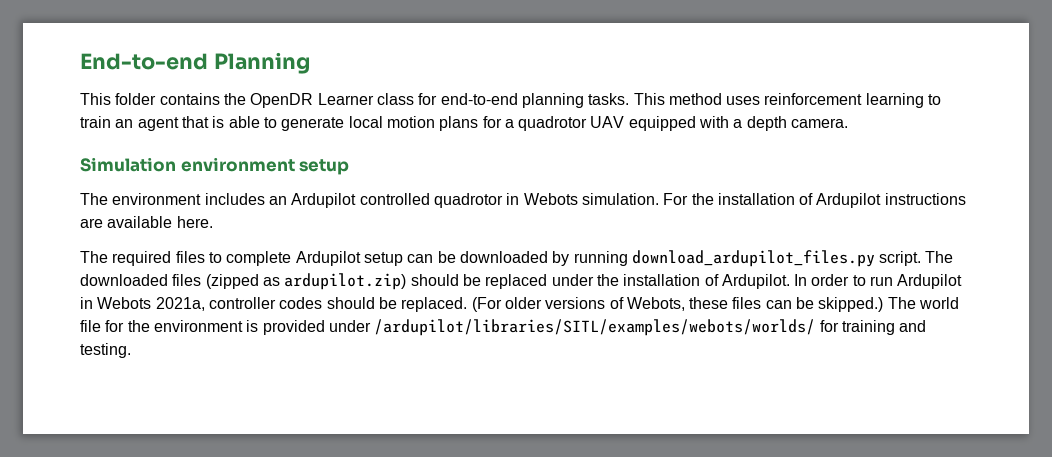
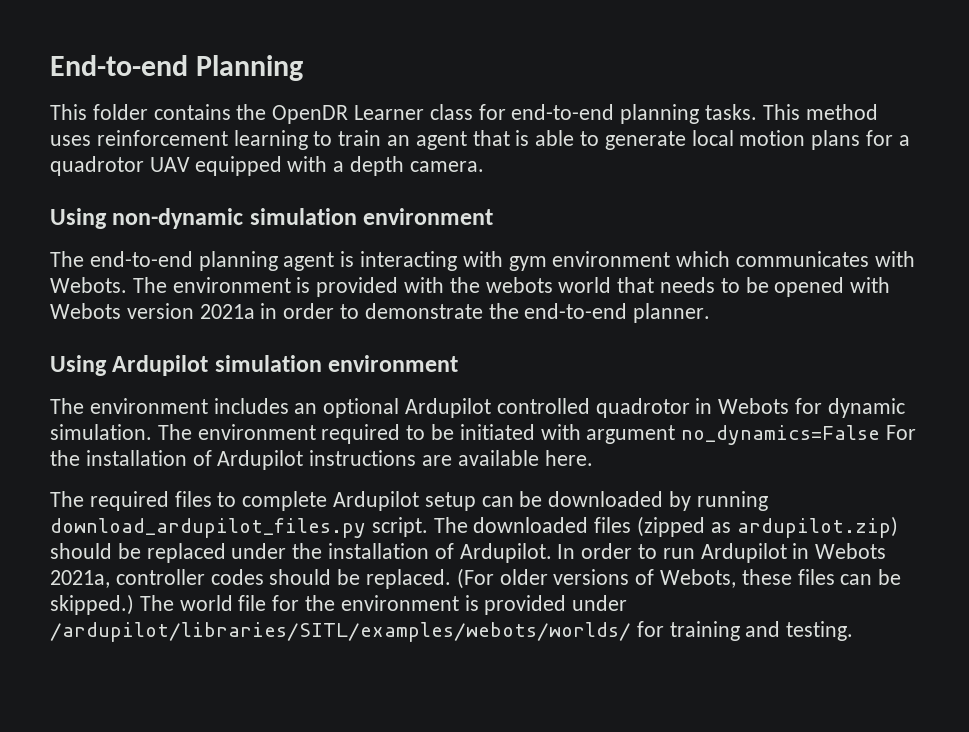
- Simulation environment setup
+ Using non-dynamic simulation environment
+ The end-to-end planning agent is interacting with gym environment which communicates with Webots. The environment is provided with the webots world that needs to be opened with Webots version 2021a in order to demonstrate the end-to-end planner.
+ Using Ardupilot simulation environment
- The environment includes an Ardupilot controlled quadrotor in Webots simulation. For the installation of Ardupilot instructions are available here.
+ The environment includes an optional Ardupilot controlled quadrotor in Webots for dynamic simulation. The environment required to be initiated with argument no_dynamics=False For the installation of Ardupilot instructions are available here.

